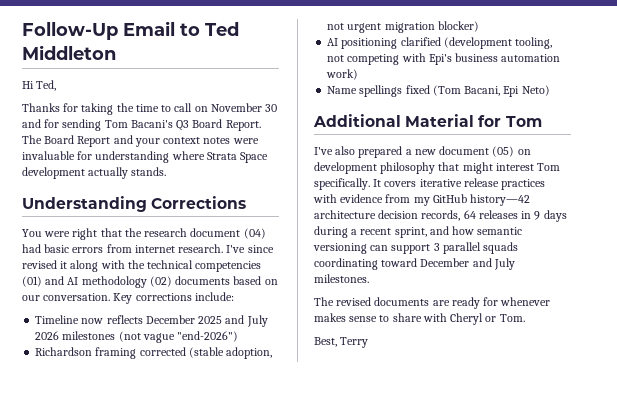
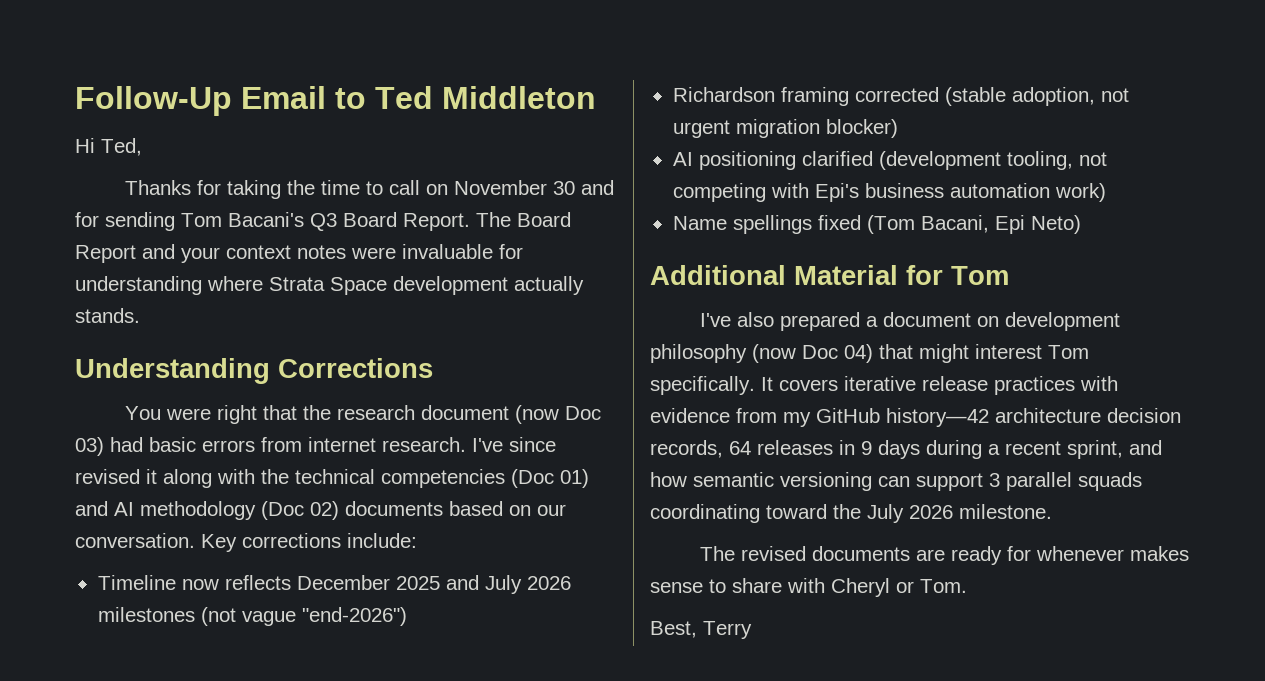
- You were right that the research document (04) had basic errors from internet research.
+ You were right that the research document (now Doc 03) had basic errors from internet research.
- I've since revised it along with the technical competencies (01) and AI methodology (02) documents based on our conversation.
+ I've since revised it along with the technical competencies (Doc 01) and AI methodology (Doc 02) documents based on our conversation.
- I've also prepared a new document (05) on development philosophy that might interest Tom specifically.
+ I've also prepared a document on development philosophy (now Doc 04) that might interest Tom specifically.
- It covers iterative release practices with evidence from my GitHub history—42 architecture decision records, 64 releases in 9 days during a recent sprint, and how semantic versioning can support 3 parallel squads coordinating toward December and July milestones.
+ It covers iterative release practices with evidence from my GitHub history—42 architecture decision records, 64 releases in 9 days during a recent sprint, and how semantic versioning can support 3 parallel squads coordinating toward the July 2026 milestone.

